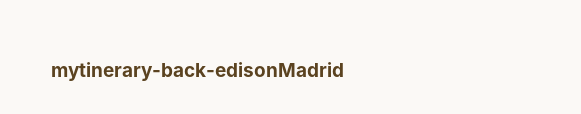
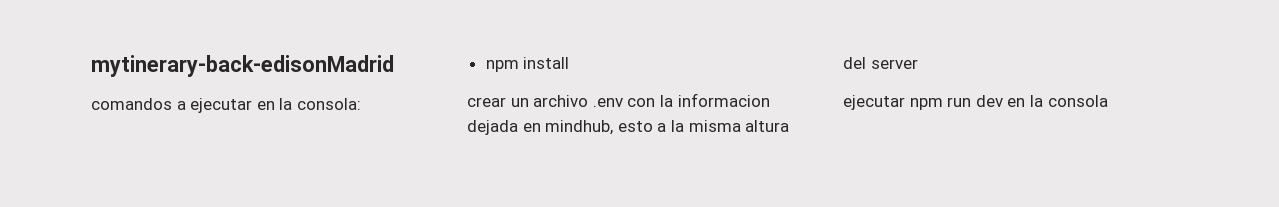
+ comandos a ejecutar en la consola:
+ npm install
+ crear un archivo .env con la informacion dejada en mindhub, esto a la misma altura del server
+ ejecutar npm run dev en la consola

